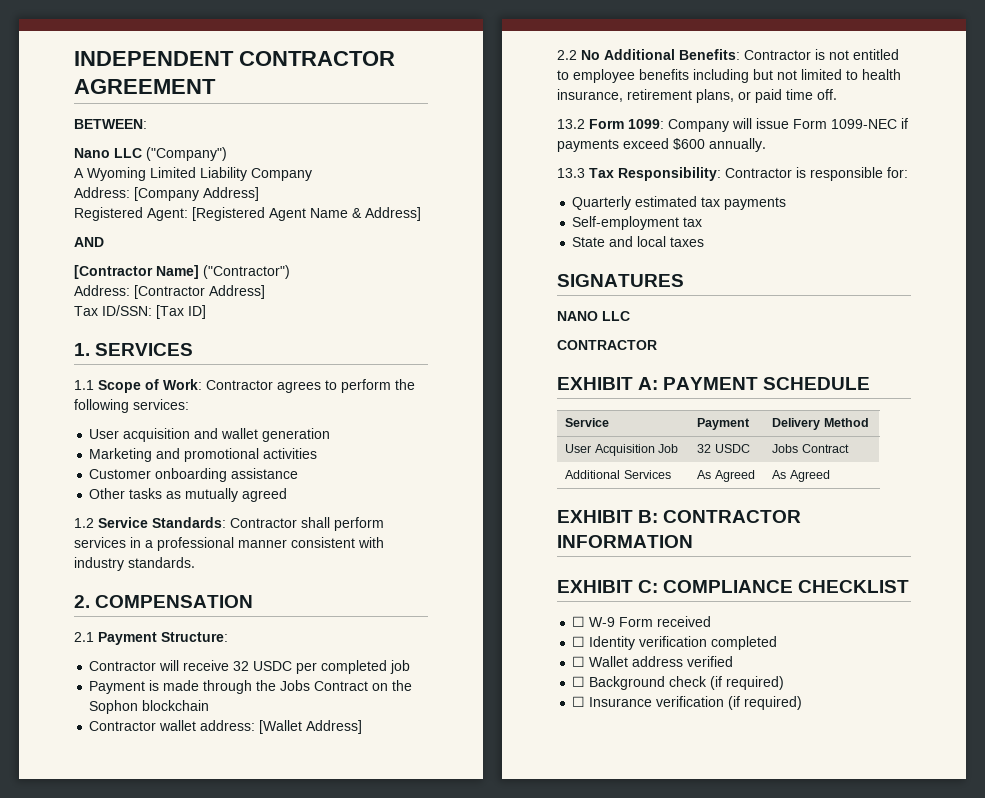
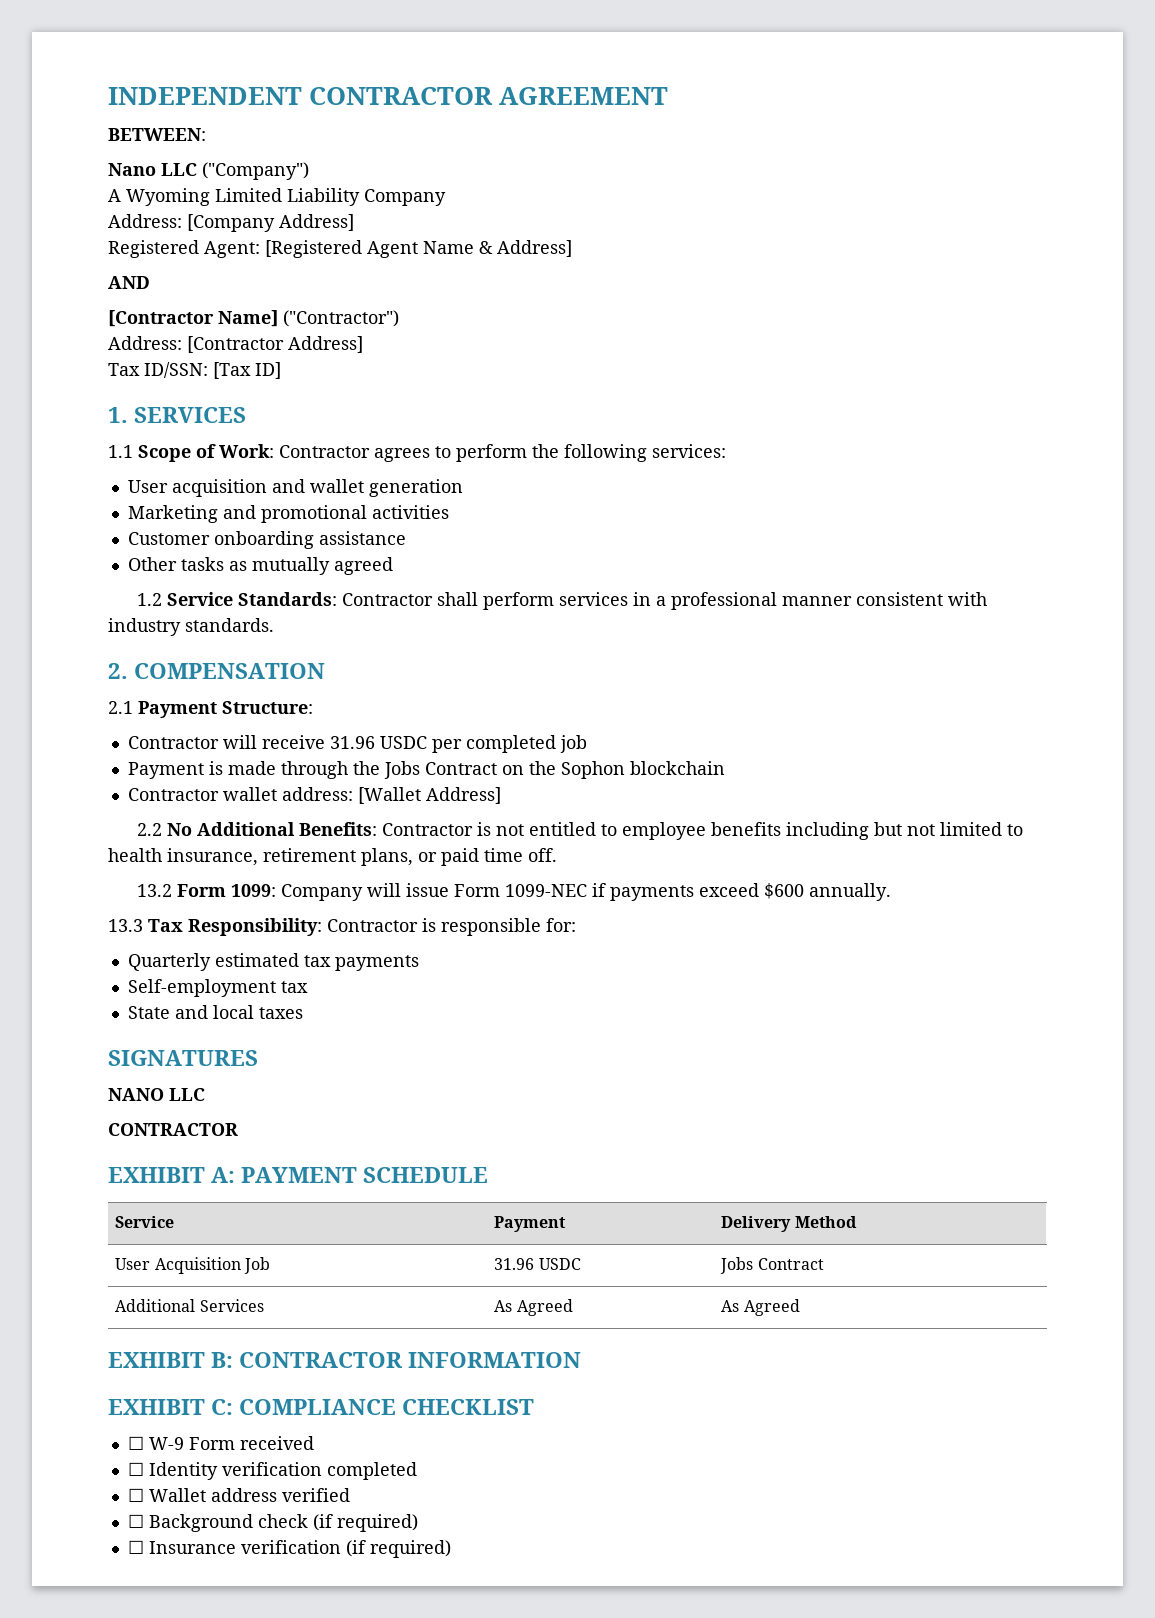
- Contractor will receive 32 USDC per completed job
+ Contractor will receive 31.96 USDC per completed job
- User Acquisition Job | 32 USDC | Jobs Contract
+ User Acquisition Job | 31.96 USDC | Jobs Contract

